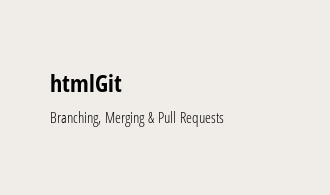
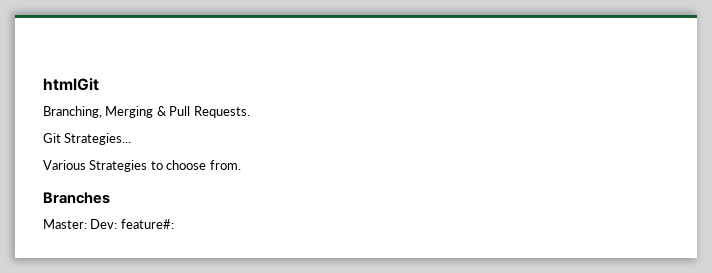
- Branching, Merging & Pull Requests
+ Branching, Merging & Pull Requests.
+ Git Strategies...
+ Various Strategies to choose from.
+ Branches
+ Master: Dev: feature#:

